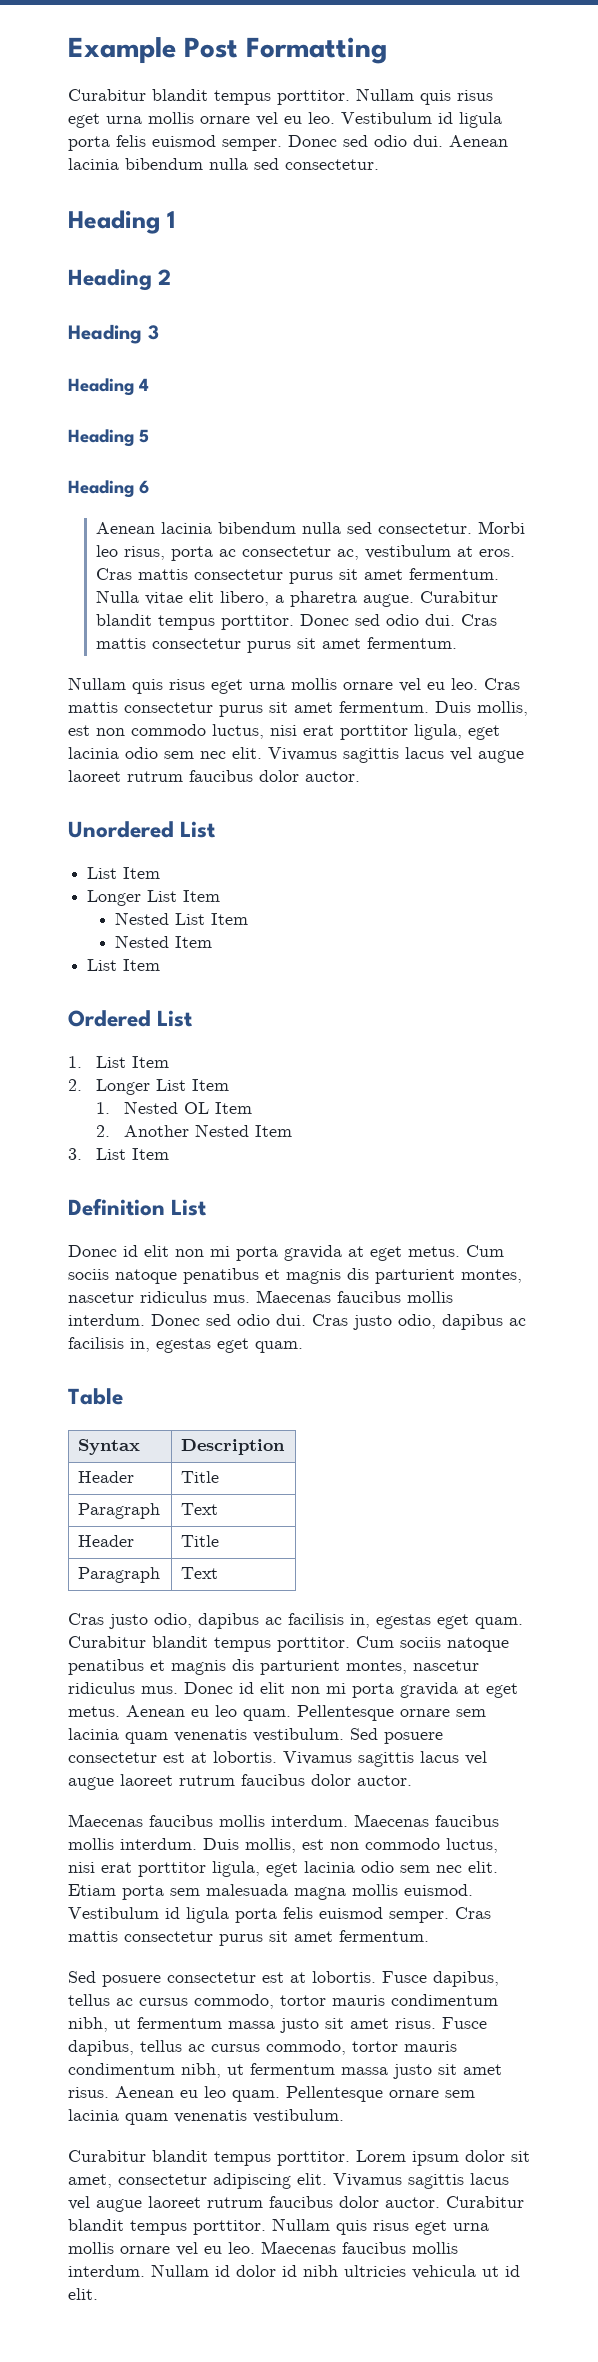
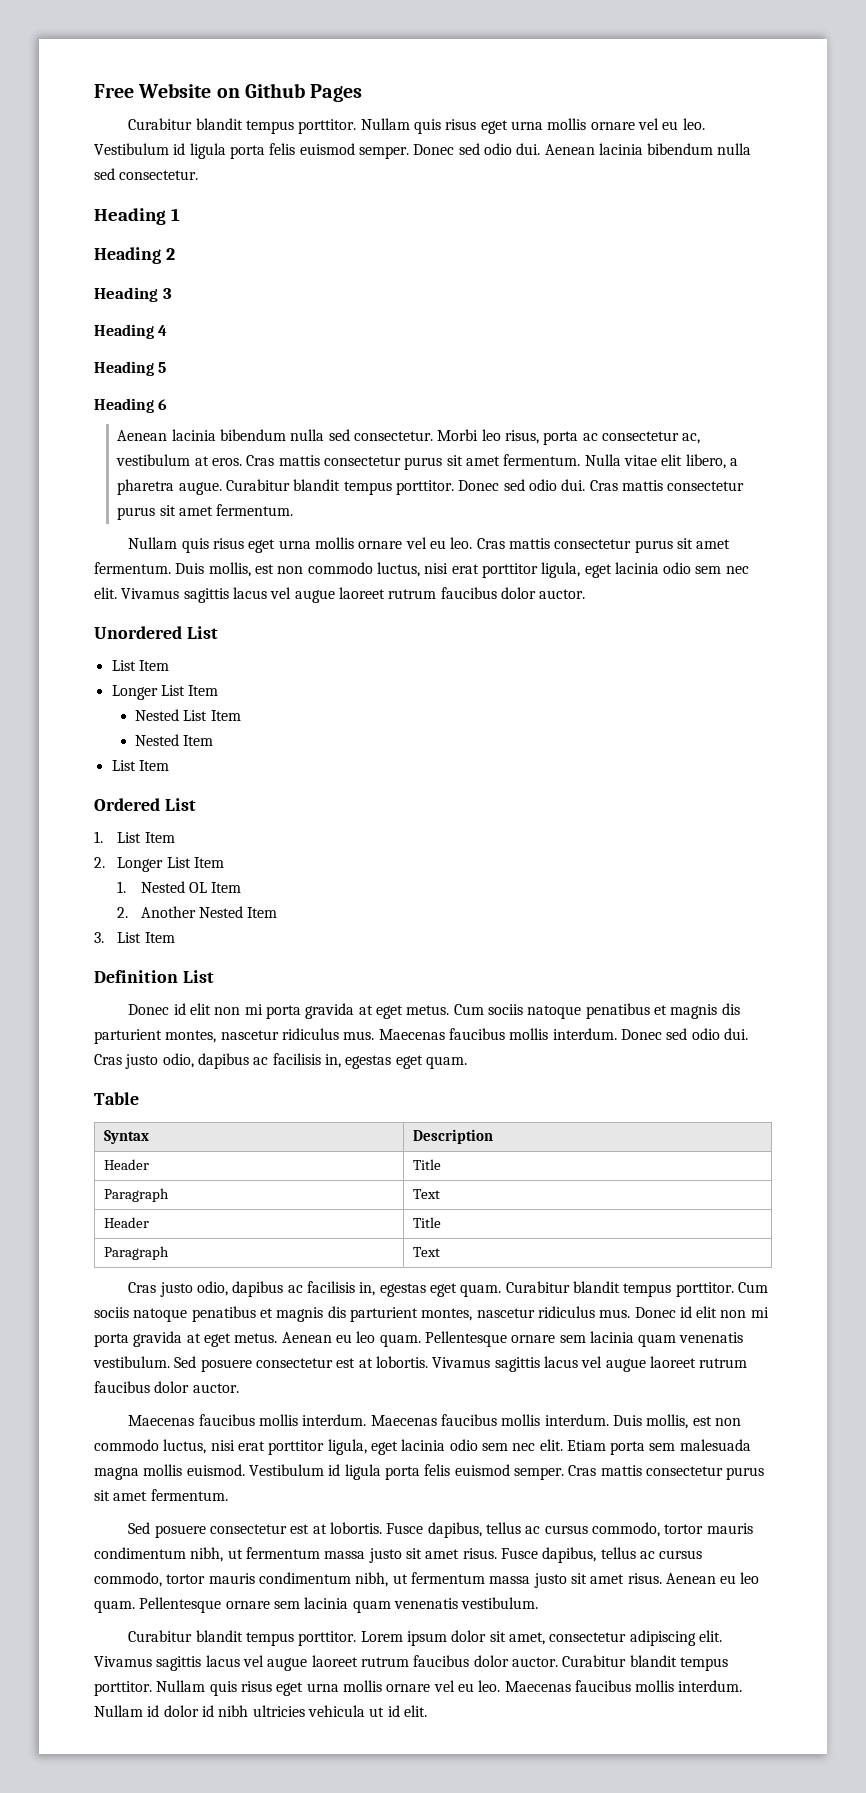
- Example Post Formatting
+ Free Website on Github Pages

